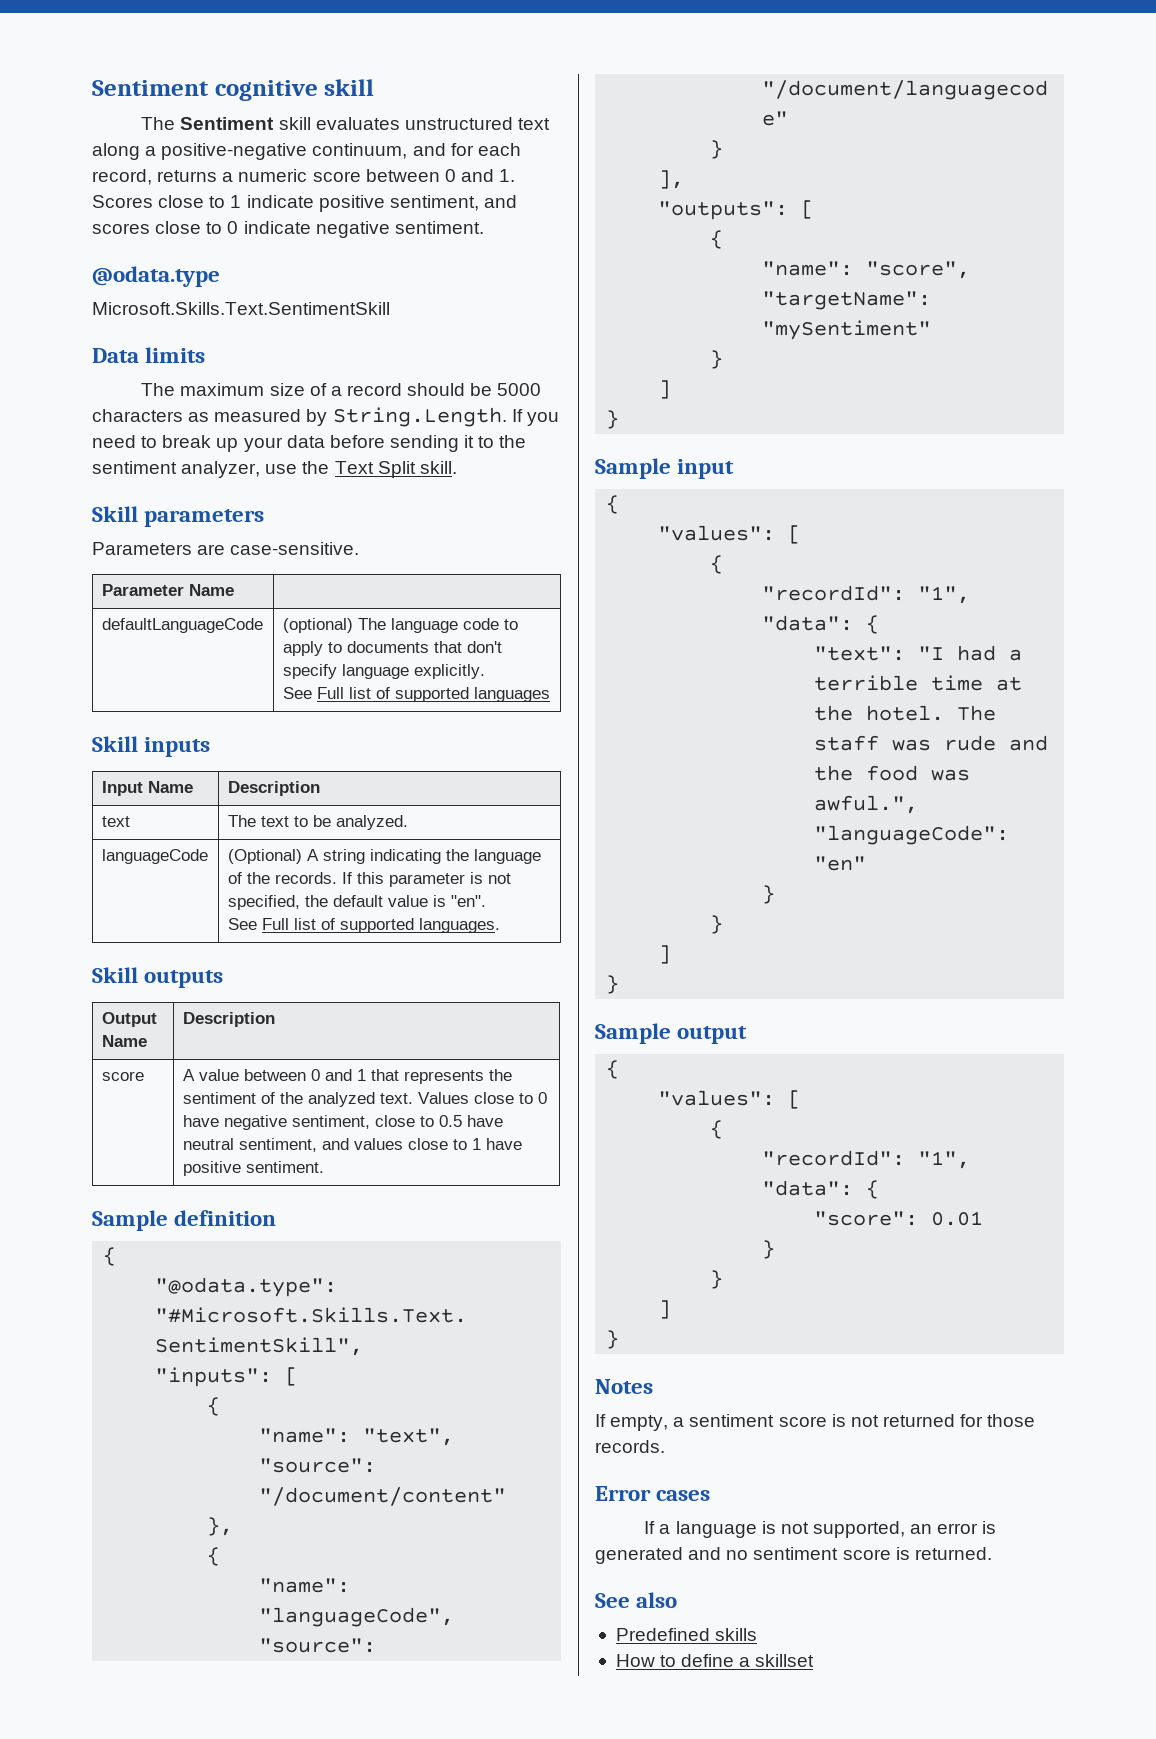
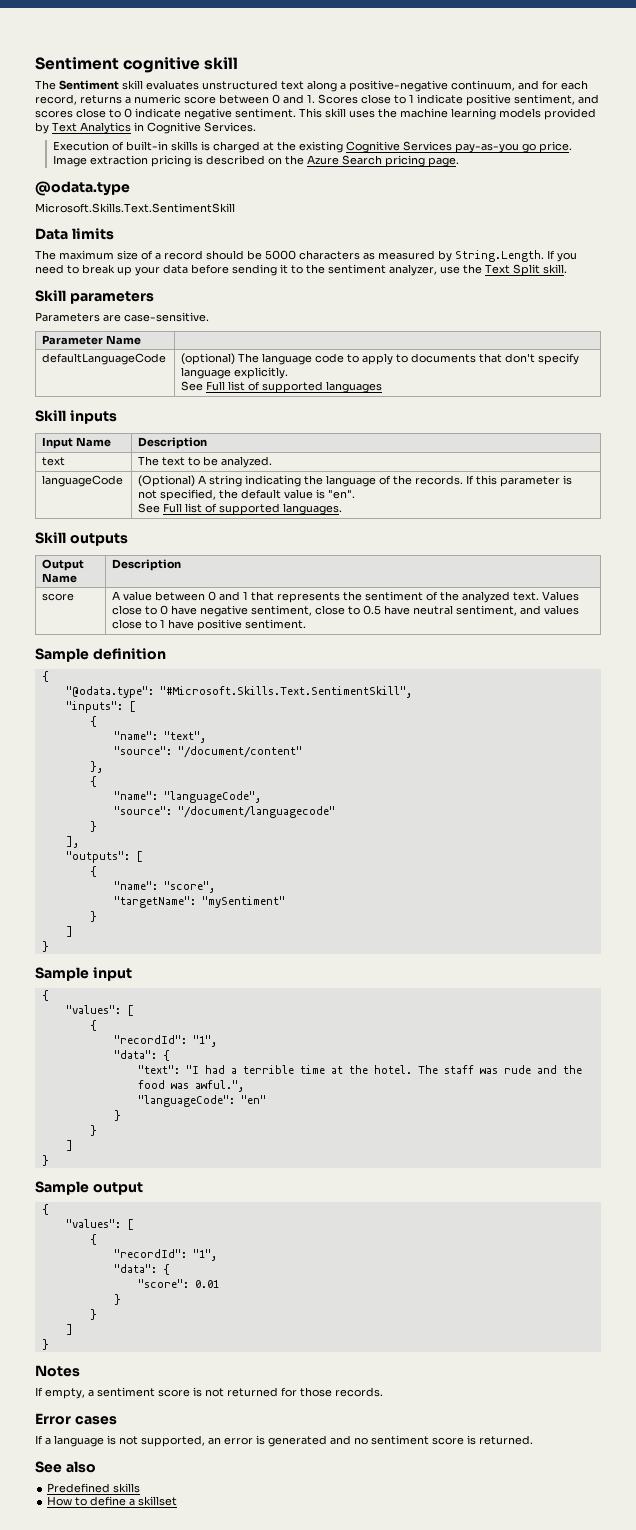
+ This skill uses the machine learning models provided by Text Analytics in Cognitive Services.
+ Execution of built-in skills is charged at the existing Cognitive Services pay-as-you go price. Image extraction pricing is described on the Azure Search pricing page.

